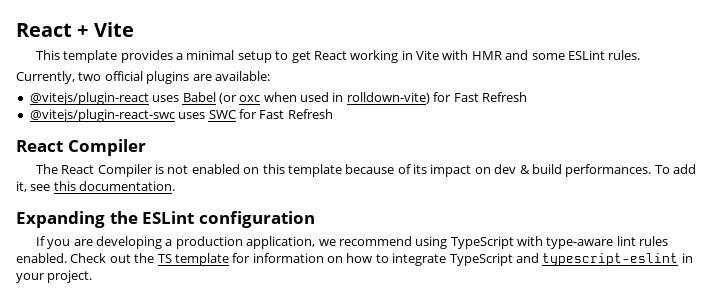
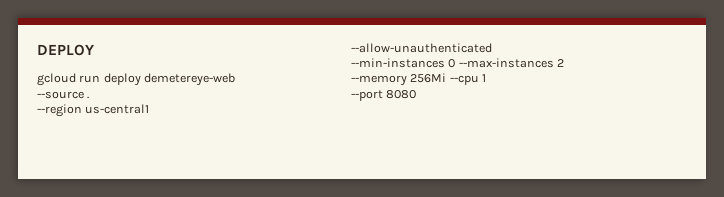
- React + Vite
- This template provides a minimal setup to get React working in Vite with HMR and some ESLint rules.
- Currently, two official plugins are available:
- @vitejs/plugin-react uses Babel (or oxc when used in rolldown-vite) for Fast Refresh
- @vitejs/plugin-react-swc uses SWC for Fast Refresh
- React Compiler
- The React Compiler is not enabled on this template because of its impact on dev & build performances. To add it, see this documentation.
- Expanding the ESLint configuration
- If you are developing a production application, we recommend using TypeScript with type-aware lint rules enabled. Check out the TS template for information on how to integrate TypeScript and typescript-eslint in your project.
+ DEPLOY
+ gcloud run deploy demetereye-web
+ --source .
+ --region us-central1
+ --allow-unauthenticated
+ --min-instances 0 --max-instances 2
+ --memory 256Mi --cpu 1
+ --port 8080

